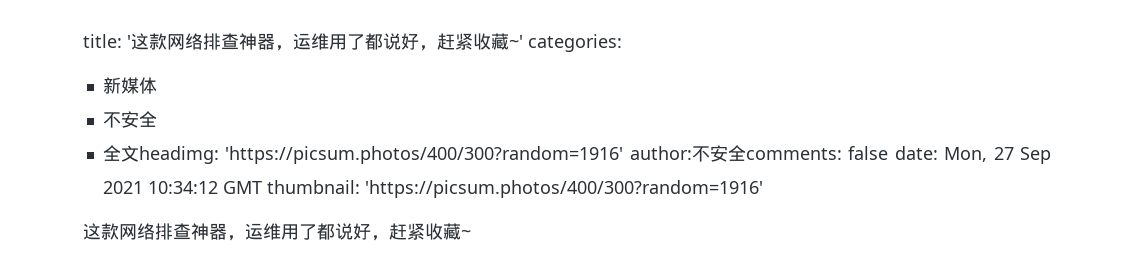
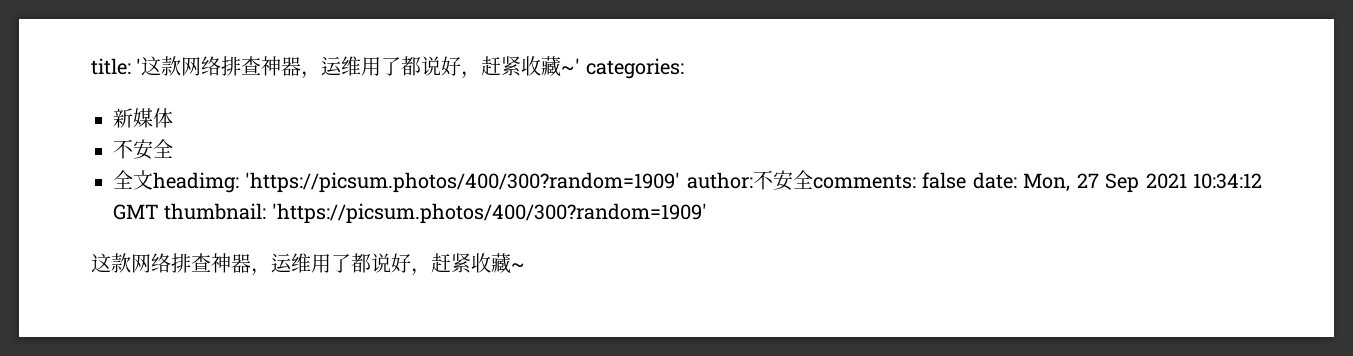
- 全文headimg: 'https://picsum.photos/400/300?random=1916' author:不安全comments: false date: Mon, 27 Sep 2021 10:34:12 GMT thumbnail: 'https://picsum.photos/400/300?random=1916'
+ 全文headimg: 'https://picsum.photos/400/300?random=1909' author:不安全comments: false date: Mon, 27 Sep 2021 10:34:12 GMT thumbnail: 'https://picsum.photos/400/300?random=1909'

